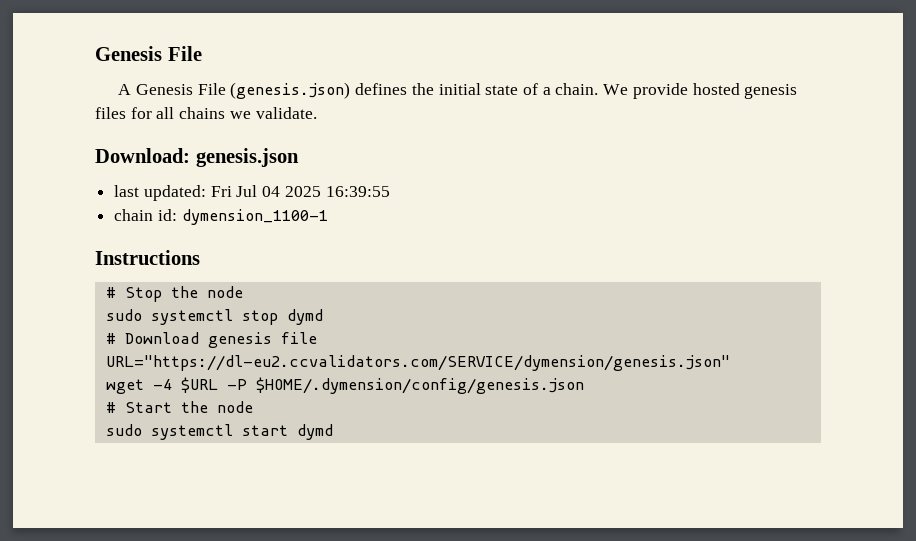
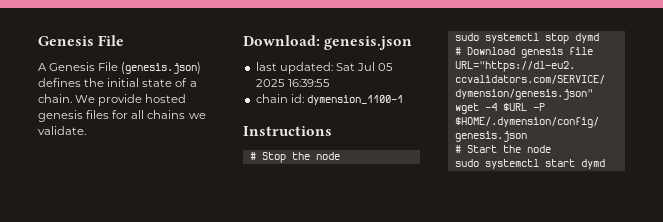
- last updated: Fri Jul 04 2025 16:39:55
+ last updated: Sat Jul 05 2025 16:39:55

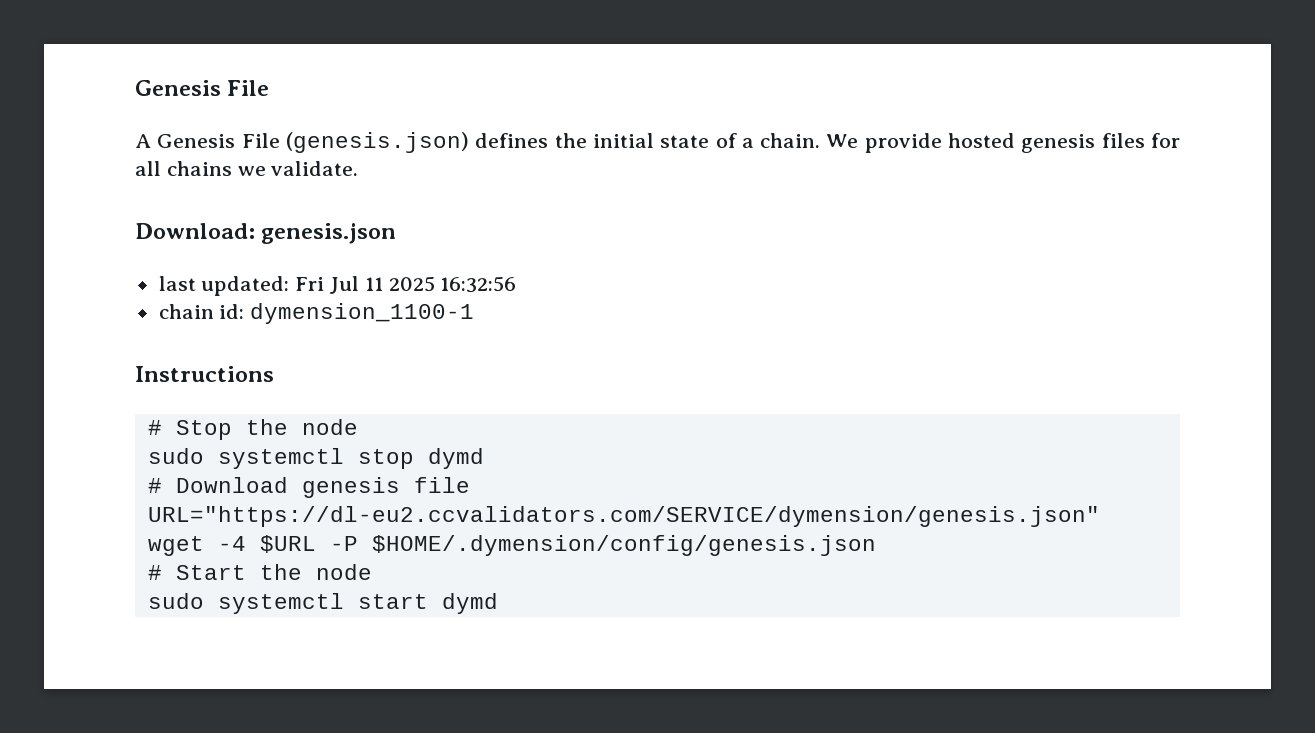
- last updated: Sat Jul 05 2025 16:39:55
+ last updated: Fri Jul 11 2025 16:32:56

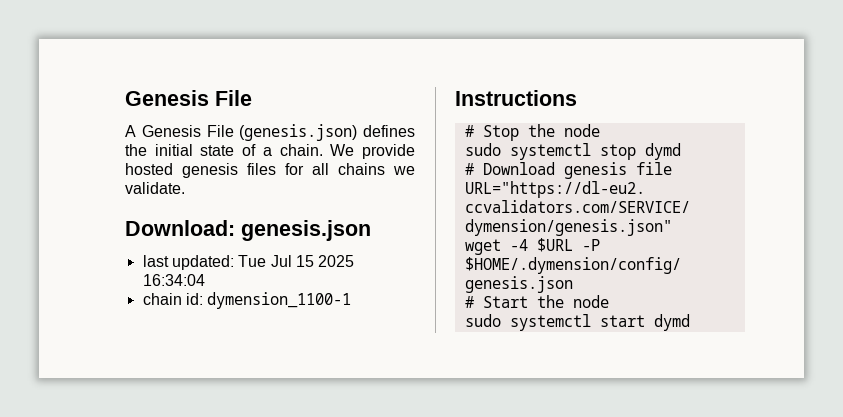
- last updated: Fri Jul 11 2025 16:32:56
+ last updated: Tue Jul 15 2025 16:34:04

